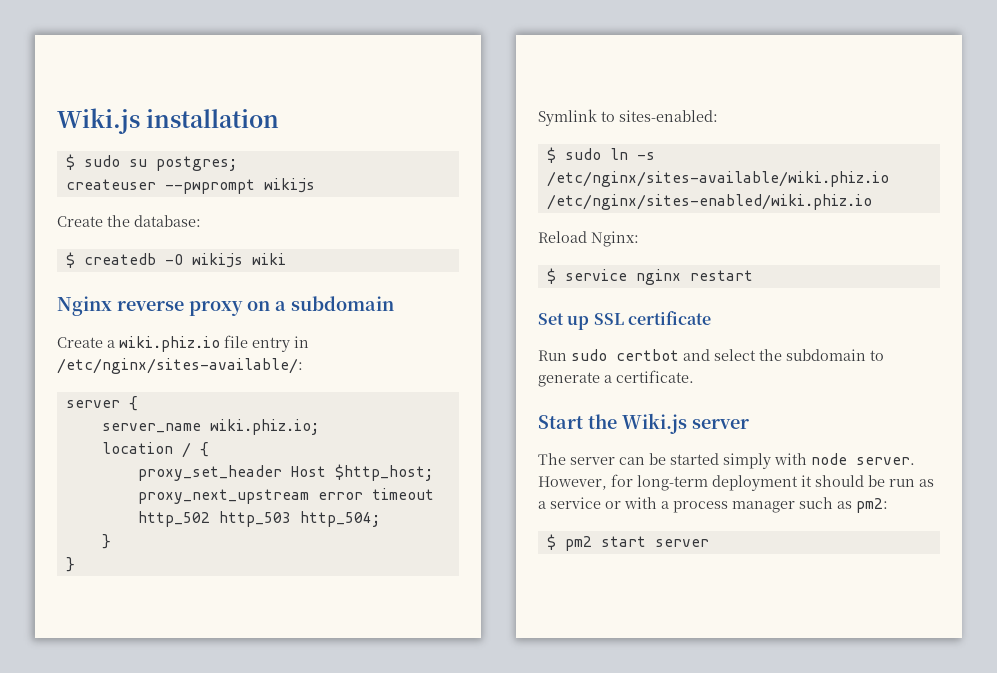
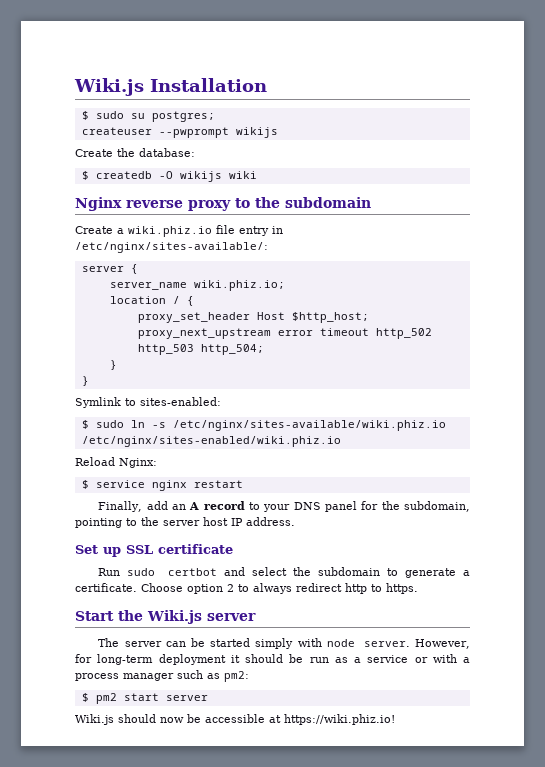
- Wiki.js installation
+ Wiki.js Installation
- Nginx reverse proxy on a subdomain
+ Nginx reverse proxy to the subdomain
+ Finally, add an A record to your DNS panel for the subdomain, pointing to the server host IP address.
+ Choose option 2 to always redirect http to https.
+ Wiki.js should now be accessible at https://wiki.phiz.io!

